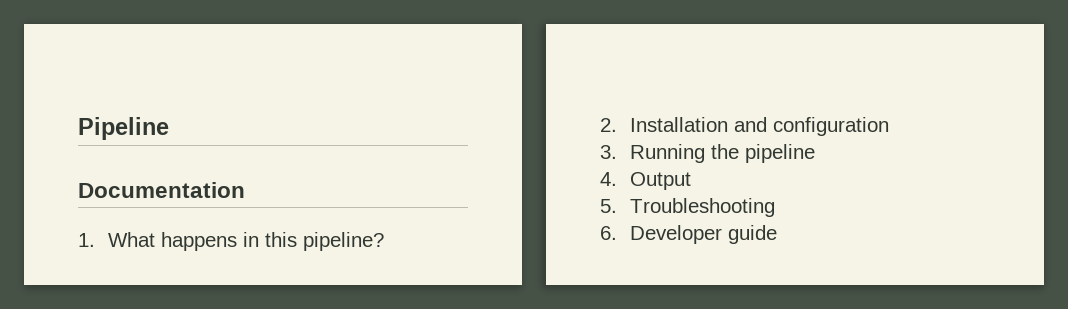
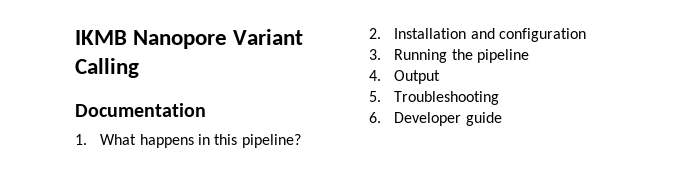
- Pipeline
+ IKMB Nanopore Variant Calling

